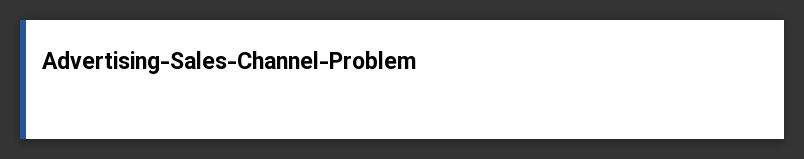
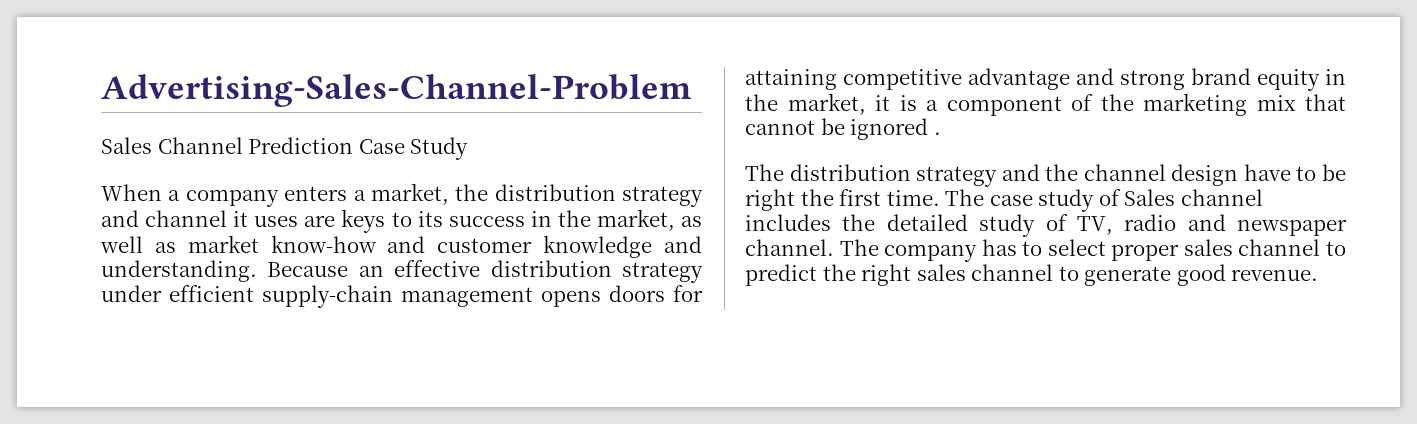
+ Sales Channel Prediction Case Study
+ When a company enters a market, the distribution strategy and channel it uses are keys to its success in the market, as well as market know-how and customer knowledge and understanding. Because an effective distribution strategy under efficient supply-chain management opens doors for attaining competitive advantage and strong brand equity in the market, it is a component of the marketing mix that cannot be ignored .
+ The distribution strategy and the channel design have to be right the first time. The case study of Sales channel includes the detailed study of TV, radio and newspaper channel. The company has to select proper sales channel to predict the right sales channel to generate good revenue.

